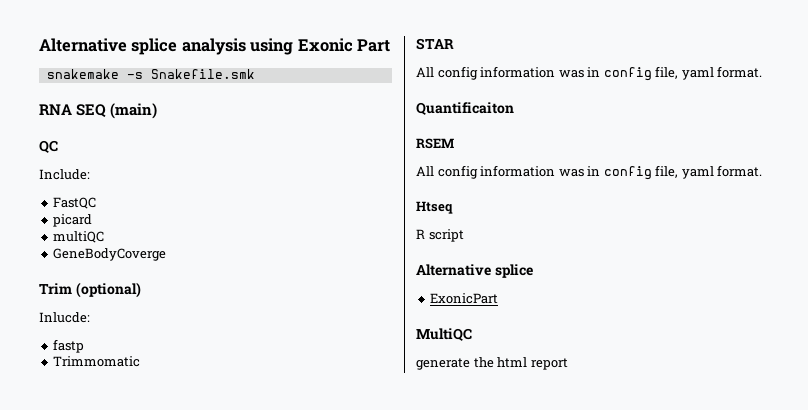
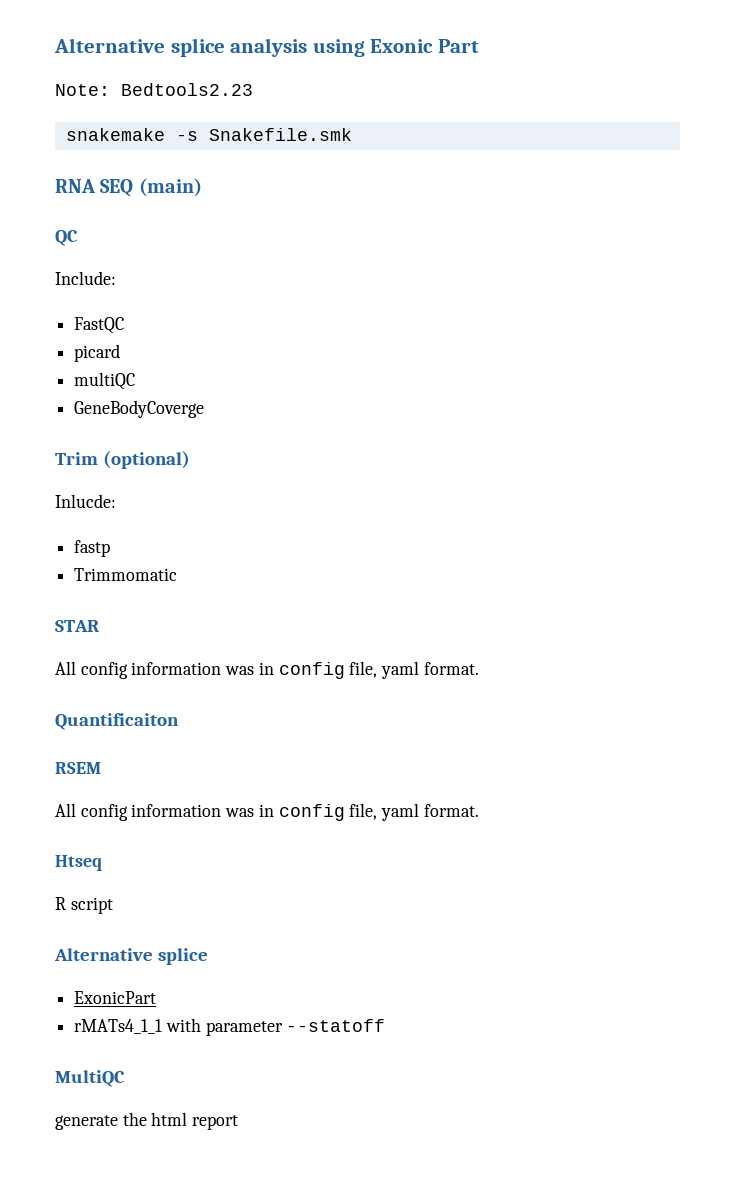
+ Note: Bedtools2.23
+ rMATs4_1_1 with parameter --statoff

